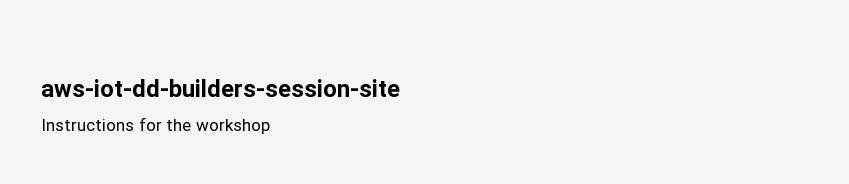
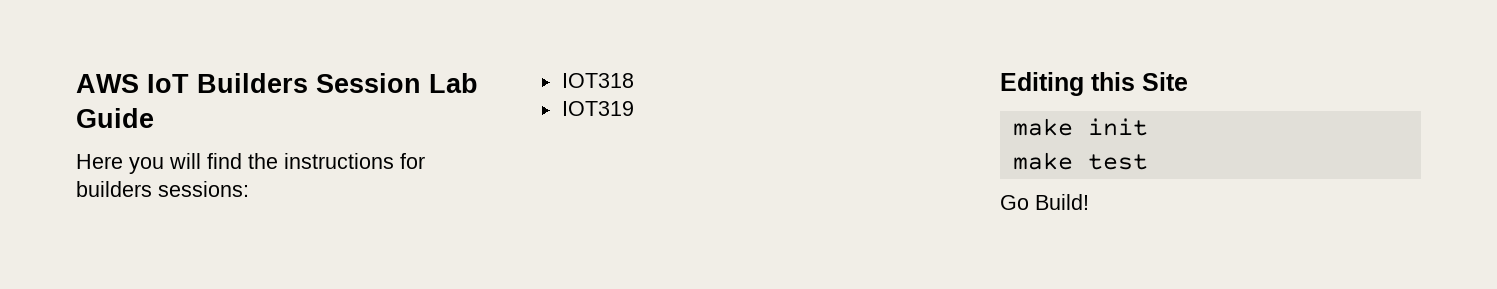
- aws-iot-dd-builders-session-site
- Instructions for the workshop
+ AWS IoT Builders Session Lab Guide
+ Here you will find the instructions for builders sessions:
+ IOT318
+ IOT319
+ Editing this Site
+ make init
+ make test
+ Go Build!

